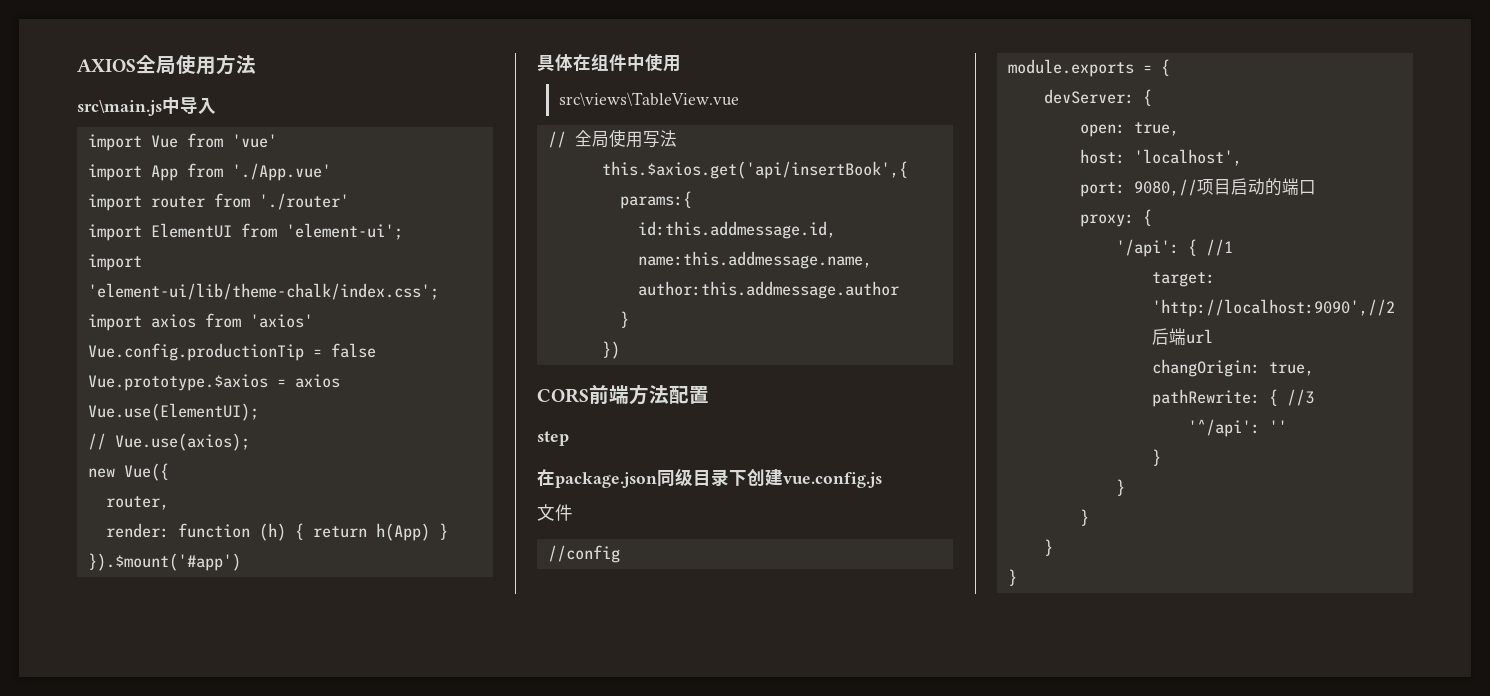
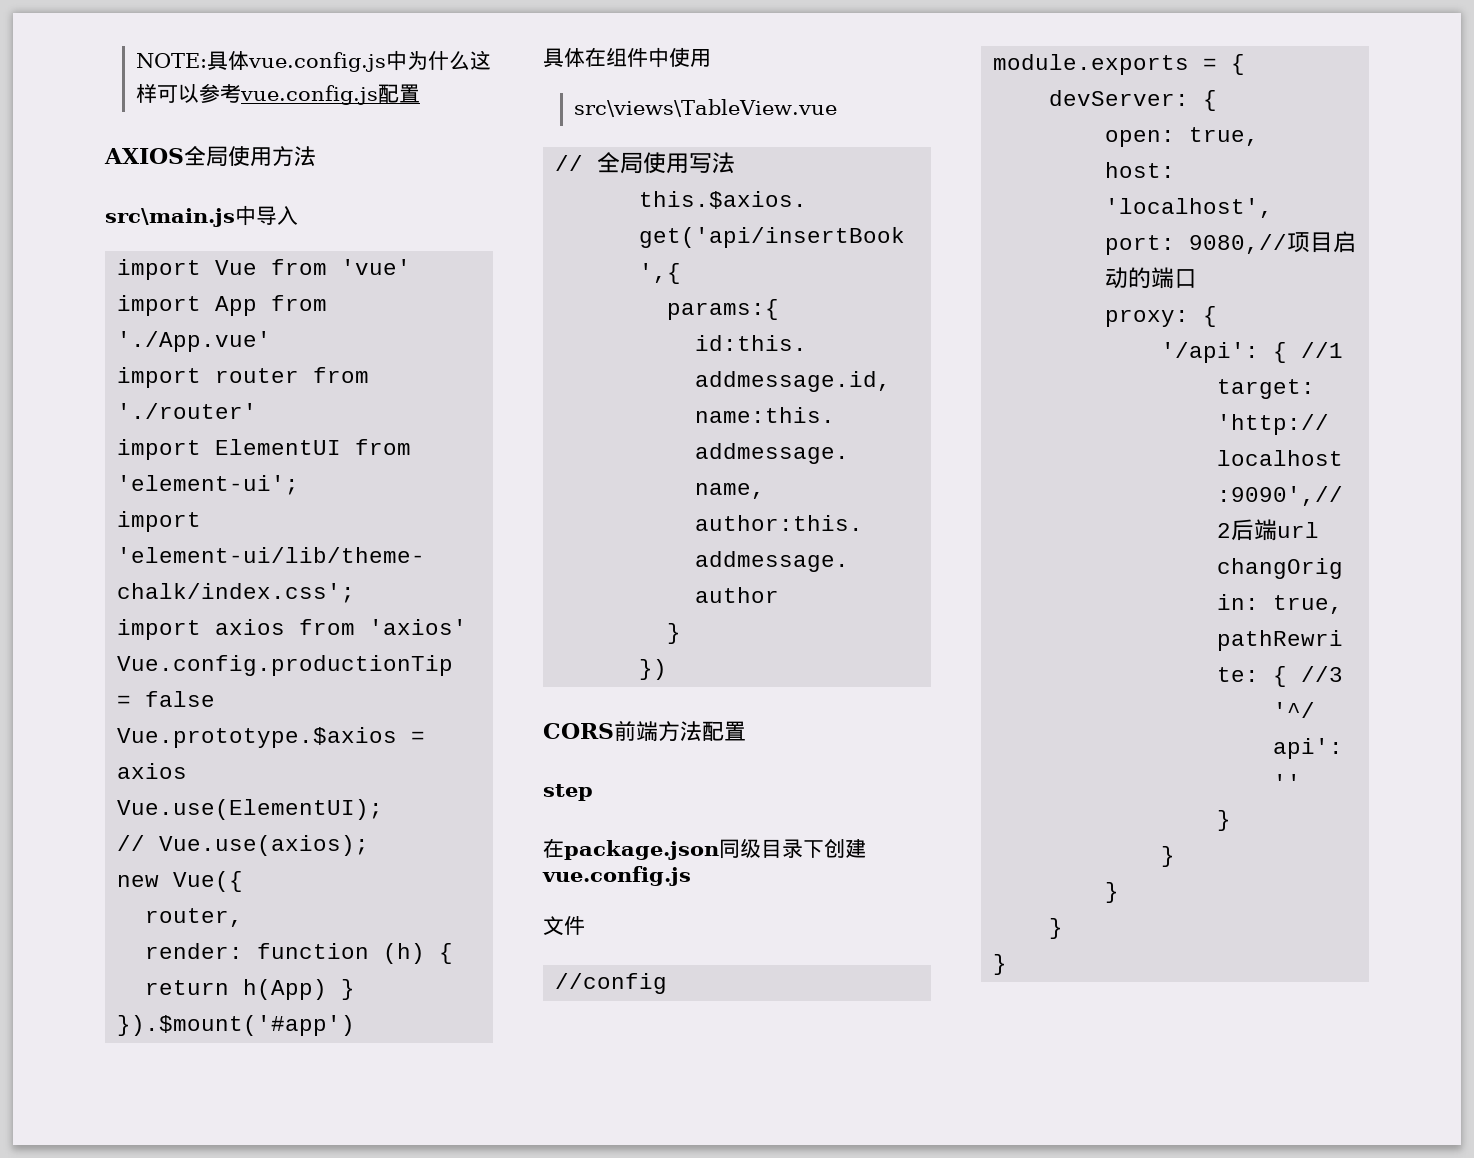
+ NOTE:具体vue.config.js中为什么这样可以参考vue.config.js配置

